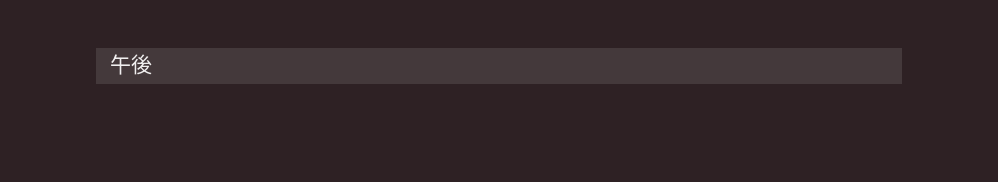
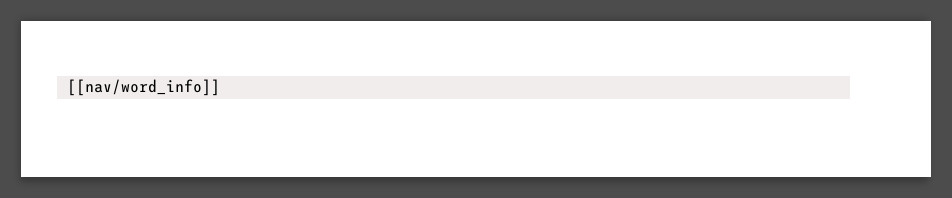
- 午後
+ [[nav/word_info]]

